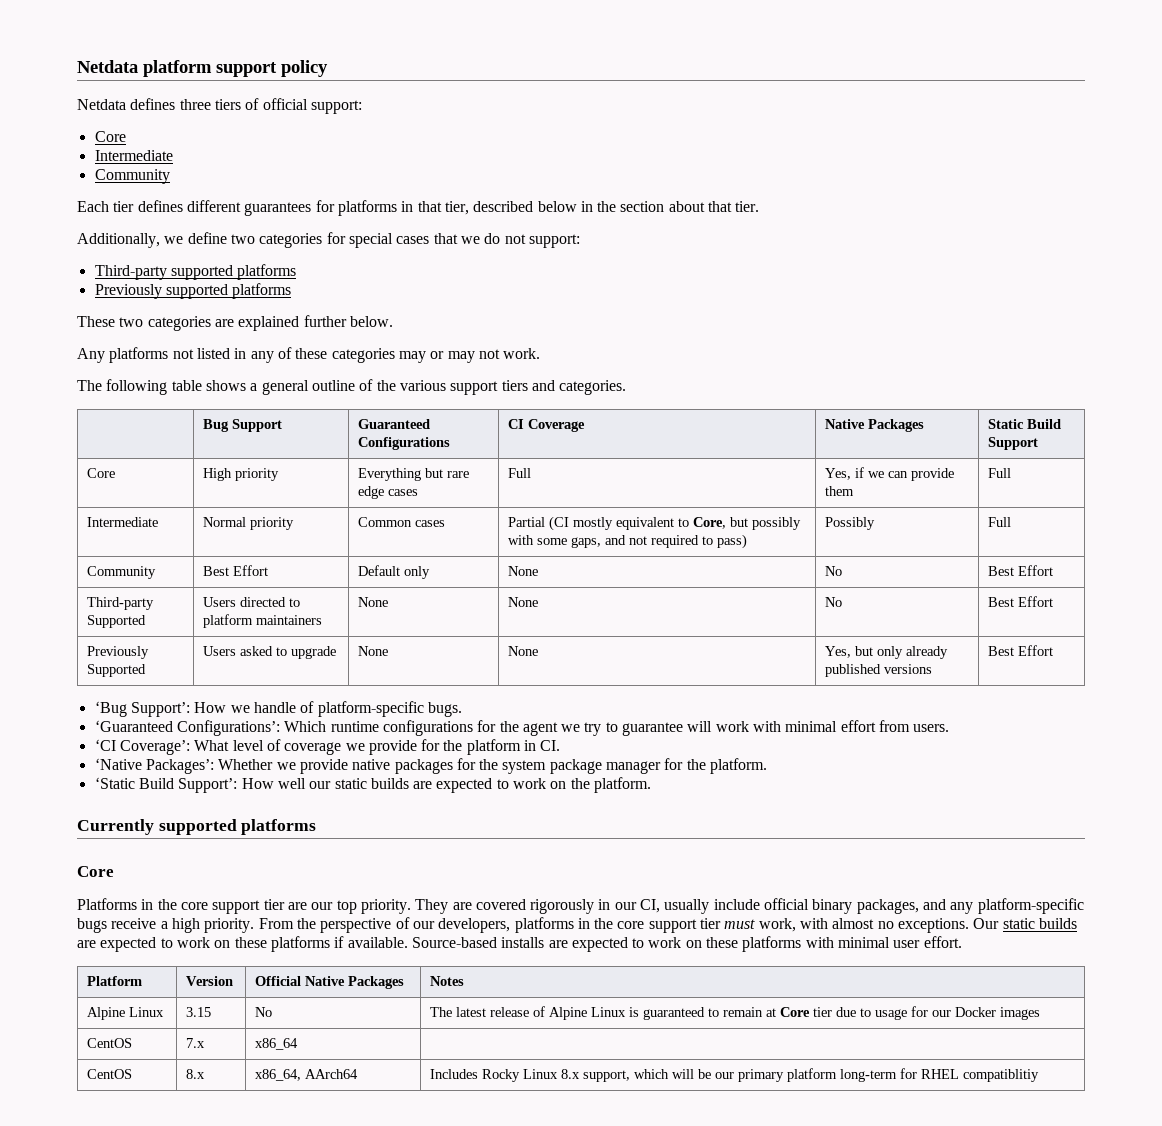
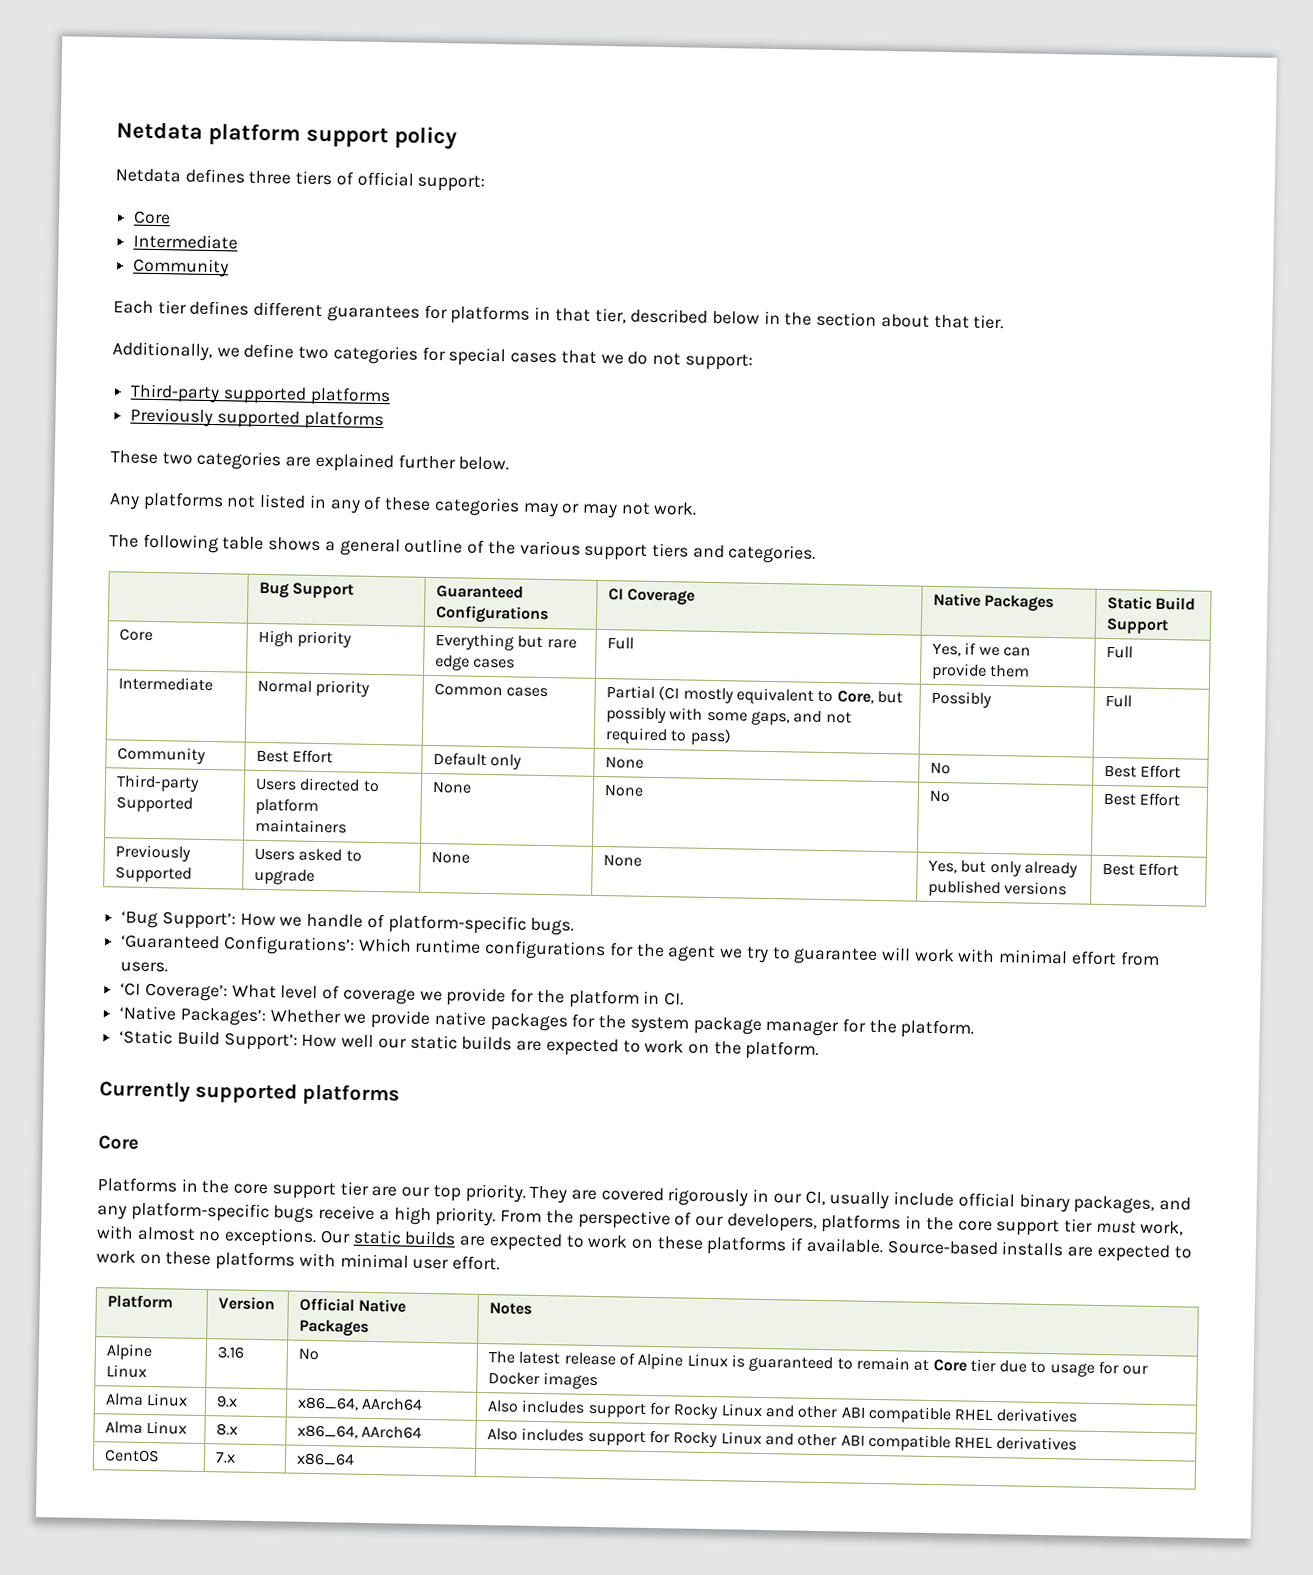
- Alpine Linux | 3.15 | No | The latest release of Alpine Linux is guaranteed to remain at Core tier due to usage for our Docker images
+ Alpine Linux | 3.16 | No | The latest release of Alpine Linux is guaranteed to remain at Core tier due to usage for our Docker images
+ Alma Linux | 9.x | x86_64, AArch64 | Also includes support for Rocky Linux and other ABI compatible RHEL derivatives
+ Alma Linux | 8.x | x86_64, AArch64 | Also includes support for Rocky Linux and other ABI compatible RHEL derivatives
  CentOS | 7.x | x86_64 |
- CentOS | 8.x | x86_64, AArch64 | Includes Rocky Linux 8.x support, which will be our primary platform long-term for RHEL compatiblitiy

